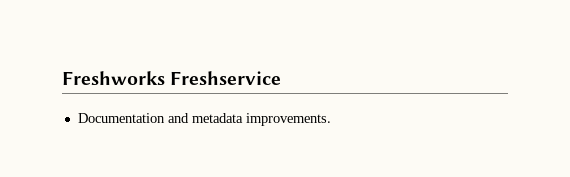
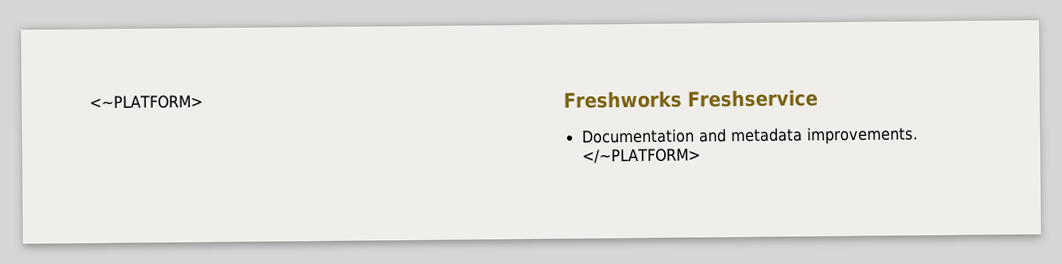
+ <~PLATFORM>
+ </~PLATFORM>

